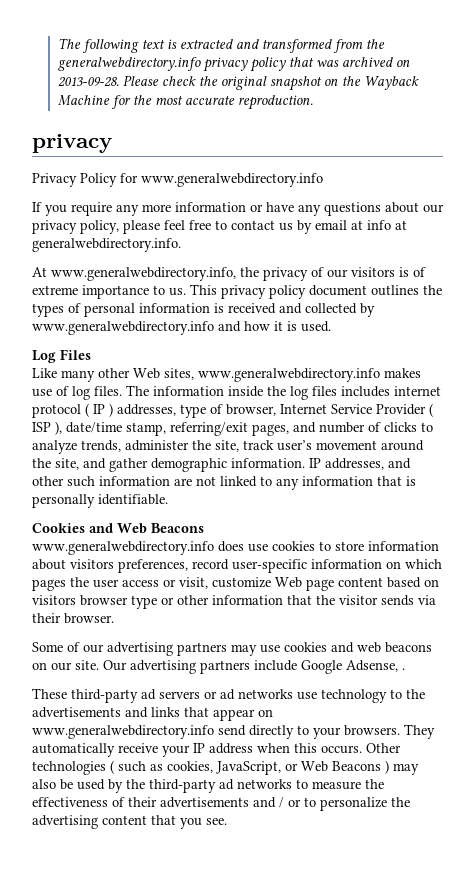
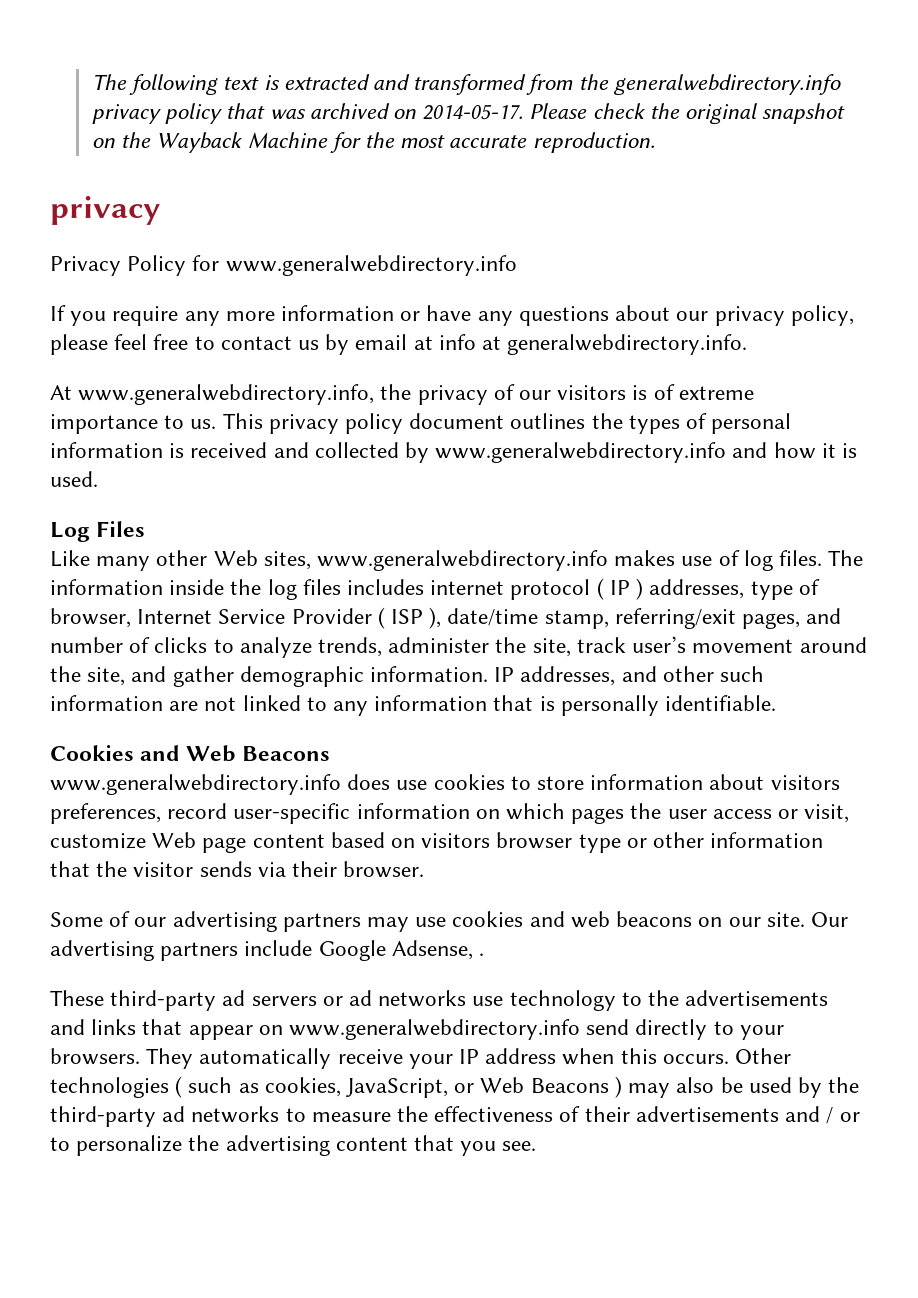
- The following text is extracted and transformed from the generalwebdirectory.info privacy policy that was archived on 2013-09-28.
+ The following text is extracted and transformed from the generalwebdirectory.info privacy policy that was archived on 2014-05-17.

